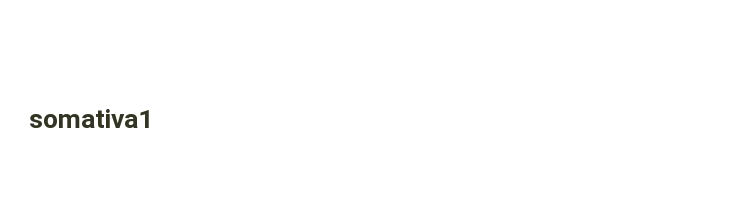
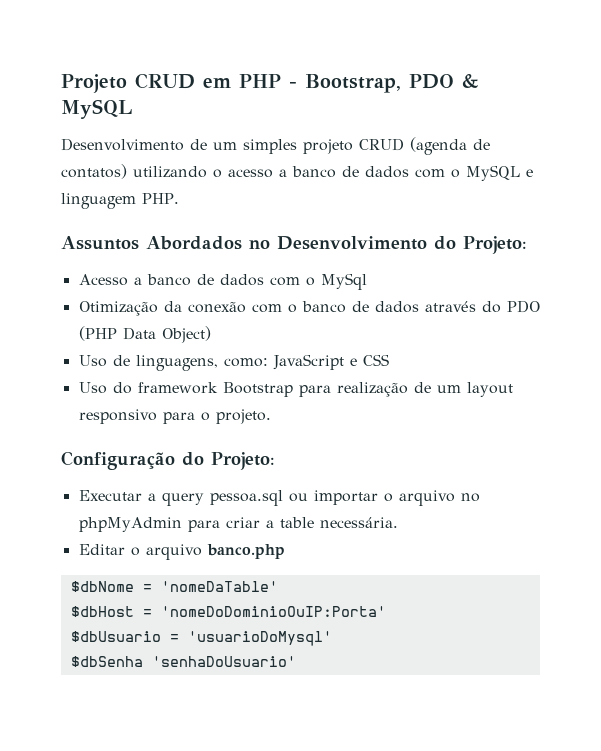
- somativa1
+ Projeto CRUD em PHP - Bootstrap, PDO & MySQL
+ Desenvolvimento de um simples projeto CRUD (agenda de contatos) utilizando o acesso a banco de dados com o MySQL e linguagem PHP.
+ Assuntos Abordados no Desenvolvimento do Projeto:
+ Acesso a banco de dados com o MySql
+ Otimização da conexão com o banco de dados através do PDO (PHP Data Object)
+ Uso de linguagens, como: JavaScript e CSS
+ Uso do framework Bootstrap para realização de um layout responsivo para o projeto.
+ Configuração do Projeto:
+ Executar a query pessoa.sql ou importar o arquivo no phpMyAdmin para criar a table necessária.
+ Editar o arquivo banco.php
+ $dbNome = 'nomeDaTable'
+ $dbHost = 'nomeDoDominioOuIP:Porta'
+ $dbUsuario = 'usuarioDoMysql'
+ $dbSenha 'senhaDoUsuario'

